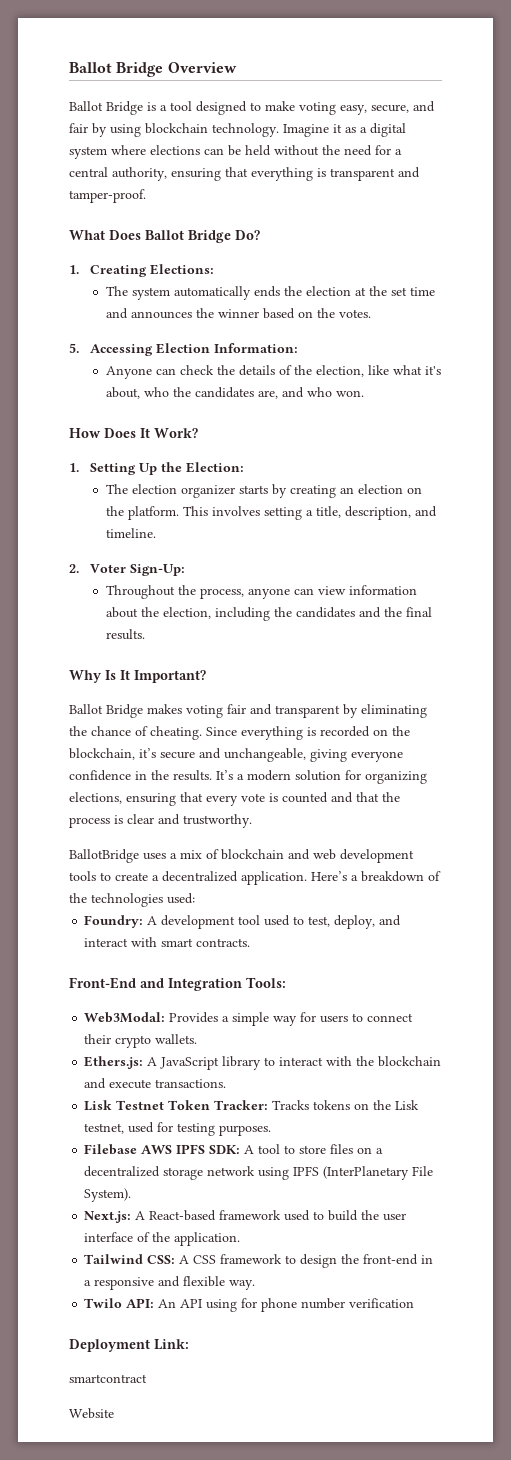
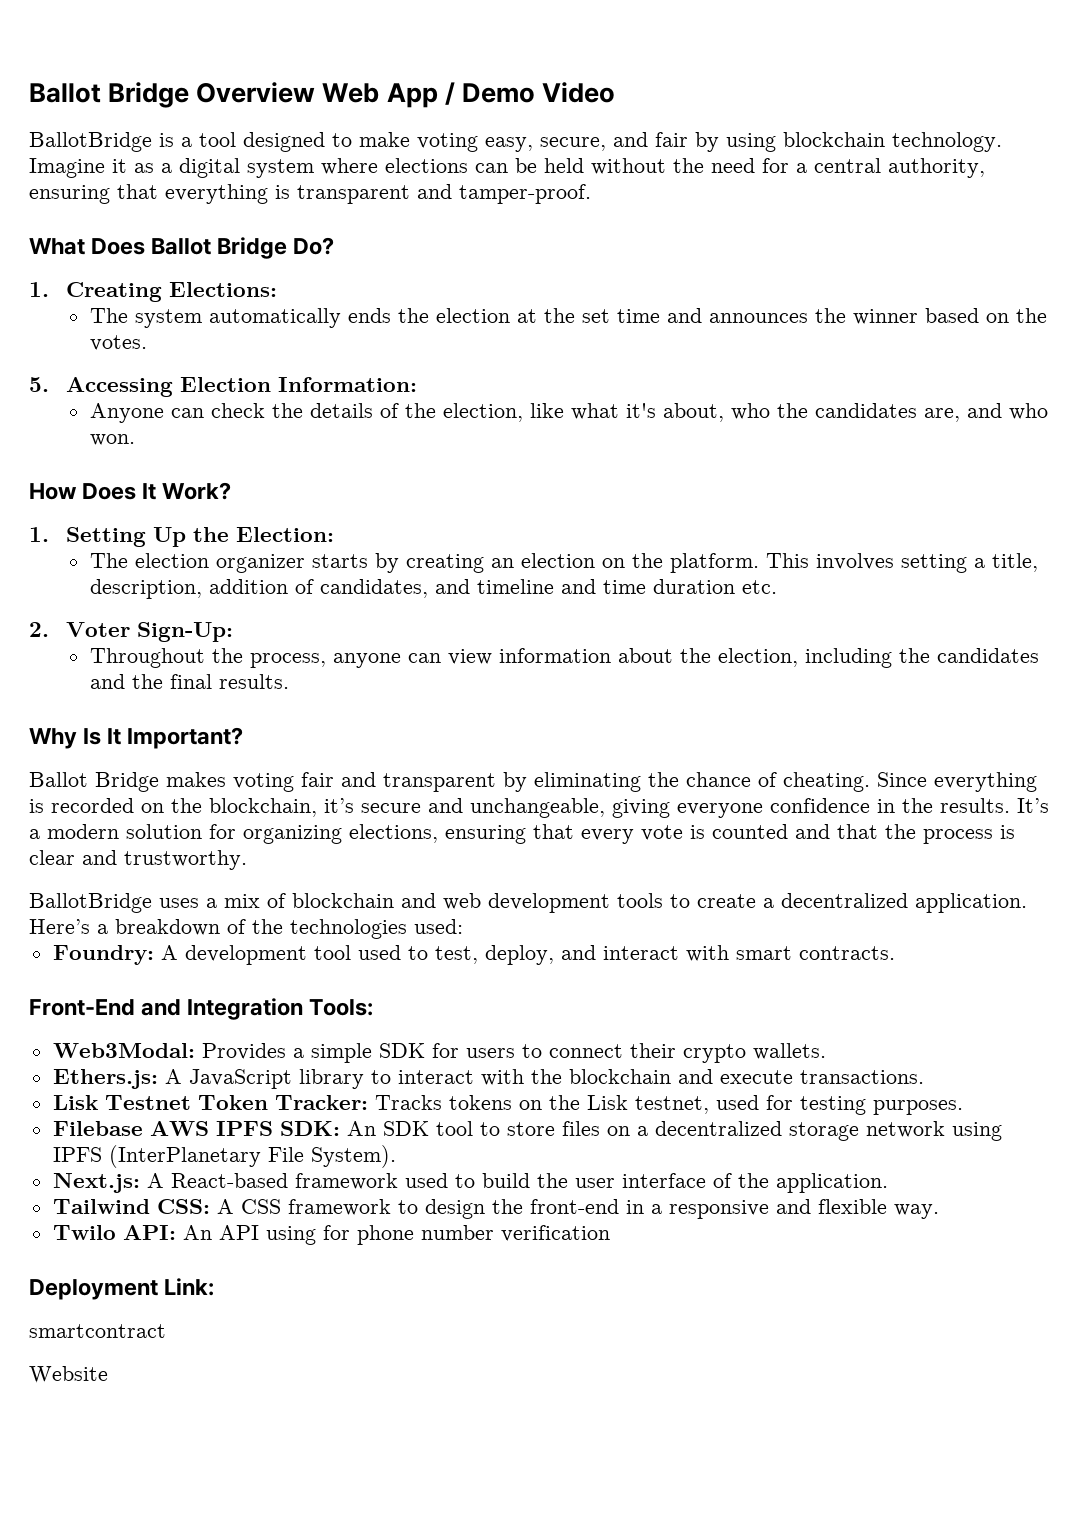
- Ballot Bridge Overview
- Ballot Bridge is a tool designed to make voting easy, secure, and fair by using blockchain technology.
+ Ballot Bridge Overview Web App / Demo Video
+ BallotBridge is a tool designed to make voting easy, secure, and fair by using blockchain technology.
- This involves setting a title, description, and timeline.
+ This involves setting a title, description, addition of candidates, and timeline and time duration etc.
- Web3Modal: Provides a simple way for users to connect their crypto wallets.
+ Web3Modal: Provides a simple SDK for users to connect their crypto wallets.
- Filebase AWS IPFS SDK: A tool to store files on a decentralized storage network using IPFS (InterPlanetary File System).
+ Filebase AWS IPFS SDK: An SDK tool to store files on a decentralized storage network using IPFS (InterPlanetary File System).

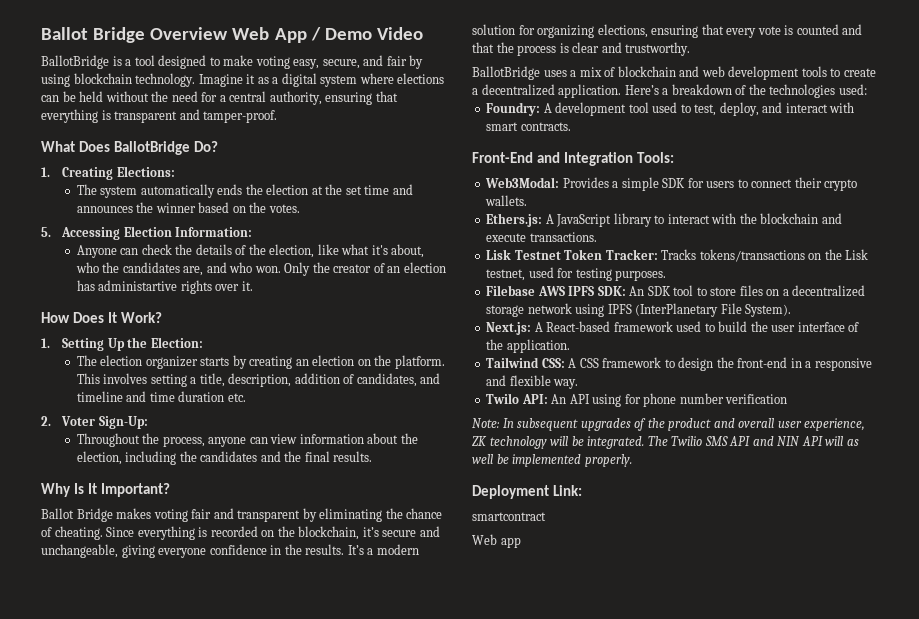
- What Does Ballot Bridge Do?
+ What Does BallotBridge Do?
+ Only the creator of an election has administartive rights over it.
- Lisk Testnet Token Tracker: Tracks tokens on the Lisk testnet, used for testing purposes.
+ Lisk Testnet Token Tracker: Tracks tokens/transactions on the Lisk testnet, used for testing purposes.
+ Note: In subsequent upgrades of the product and overall user experience, ZK technology will be integrated. The Twilio SMS API and NIN API will as well be implemented properly.
- Website
+ Web app

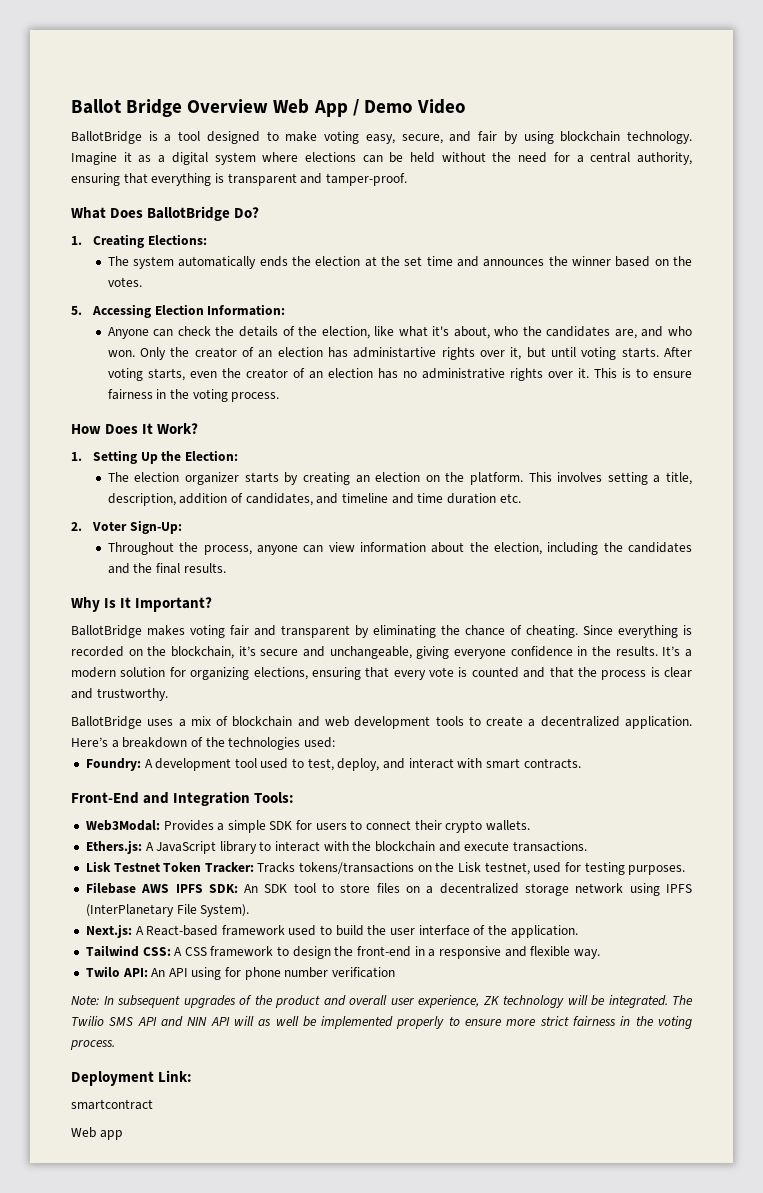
- Only the creator of an election has administartive rights over it.
+ Only the creator of an election has administartive rights over it, but until voting starts. After voting starts, even the creator of an election has no administrative rights over it. This is to ensure fairness in the voting process.
- Ballot Bridge makes voting fair and transparent by eliminating the chance of cheating.
+ BallotBridge makes voting fair and transparent by eliminating the chance of cheating.
- The Twilio SMS API and NIN API will as well be implemented properly.
+ The Twilio SMS API and NIN API will as well be implemented properly to ensure more strict fairness in the voting process.

